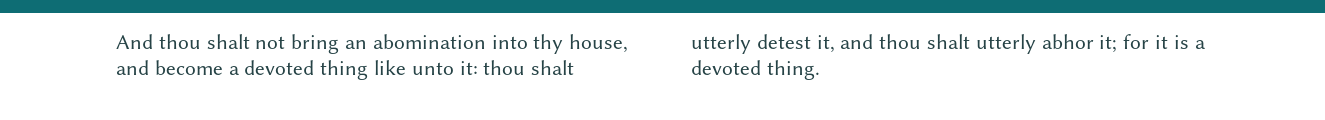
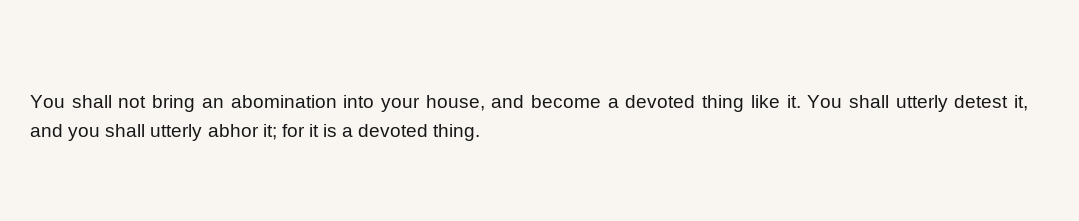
- And thou shalt not bring an abomination into thy house, and become a devoted thing like unto it: thou shalt utterly detest it, and thou shalt utterly abhor it; for it is a devoted thing.
+ You shall not bring an abomination into your house, and become a devoted thing like it. You shall utterly detest it, and you shall utterly abhor it; for it is a devoted thing.

